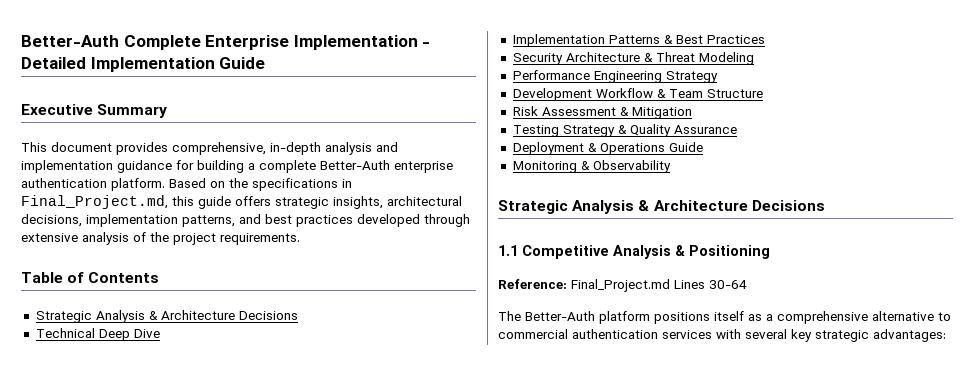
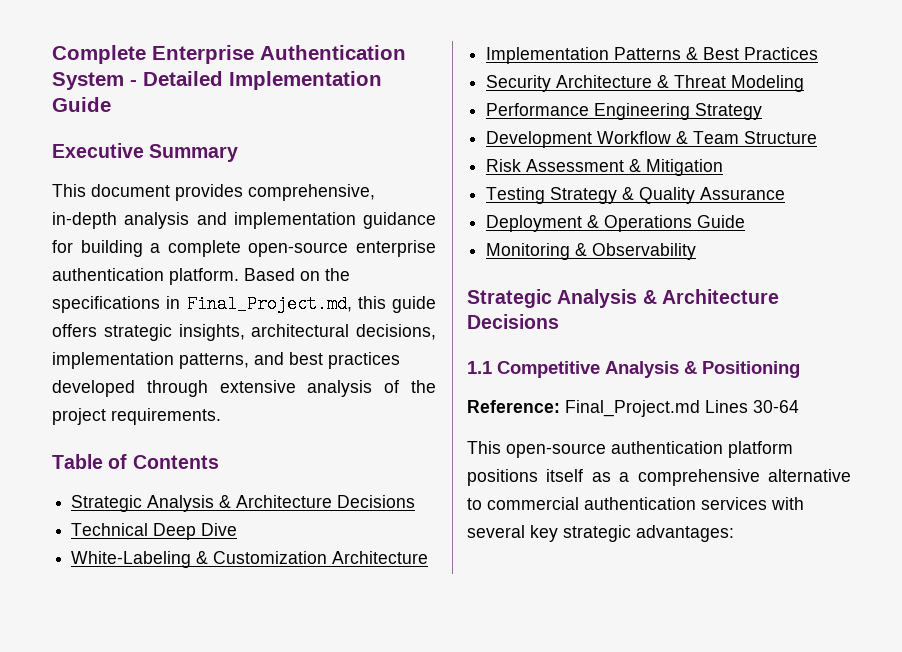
- Better-Auth Complete Enterprise Implementation - Detailed Implementation Guide
+ Complete Enterprise Authentication System - Detailed Implementation Guide
- This document provides comprehensive, in-depth analysis and implementation guidance for building a complete Better-Auth enterprise authentication platform.
+ This document provides comprehensive, in-depth analysis and implementation guidance for building a complete open-source enterprise authentication platform.
+ White-Labeling & Customization Architecture
- The Better-Auth platform positions itself as a comprehensive alternative to commercial authentication services with several key strategic advantages:
+ This open-source authentication platform positions itself as a comprehensive alternative to commercial authentication services with several key strategic advantages:

